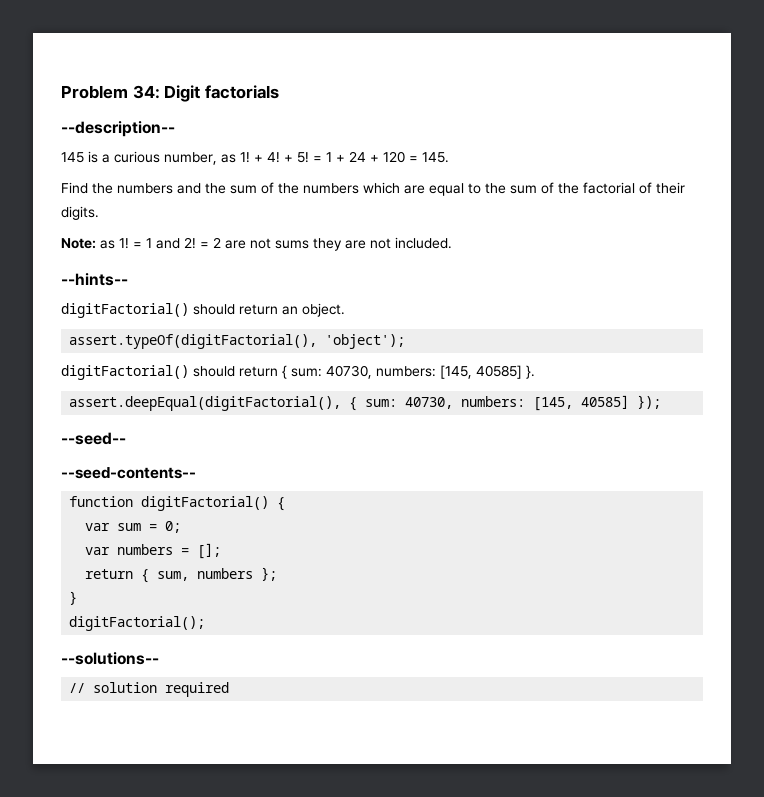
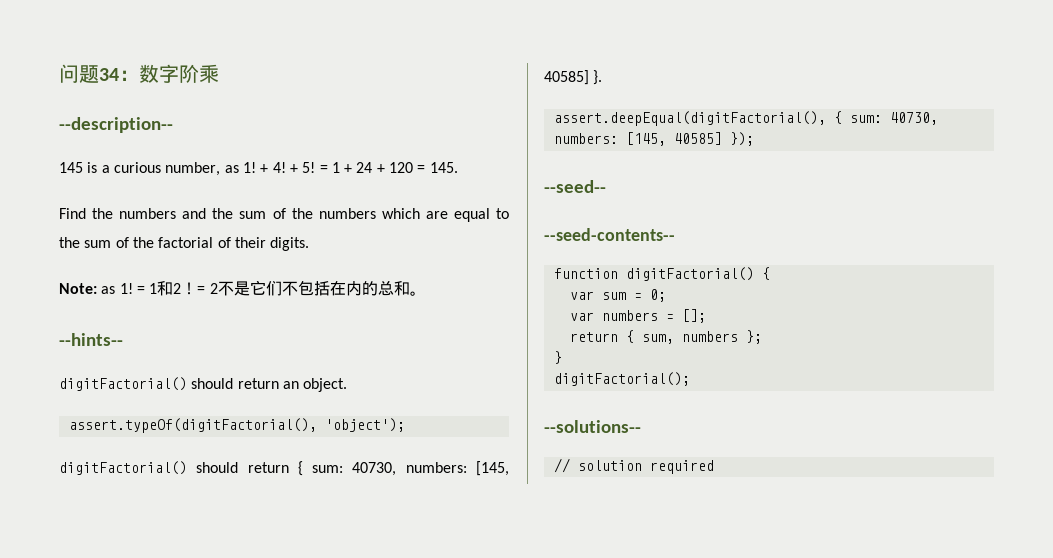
- Problem 34: Digit factorials
+ 问题34：数字阶乘
- = 1 and 2! = 2 are not sums they are not included.
+ = 1和2！= 2不是它们不包括在内的总和。

